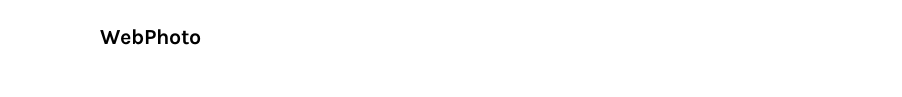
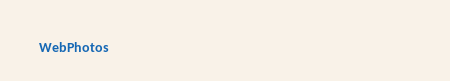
- WebPhoto
+ WebPhotos

